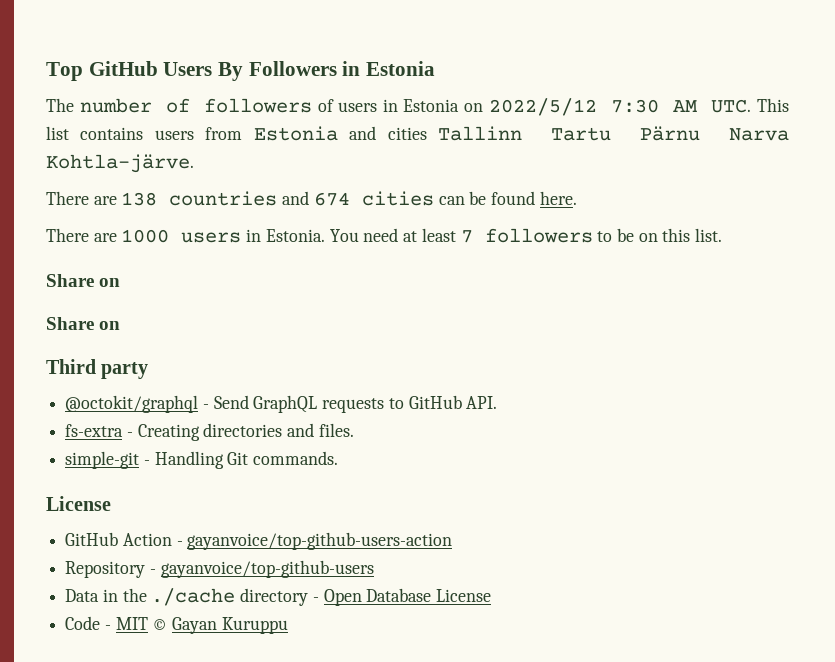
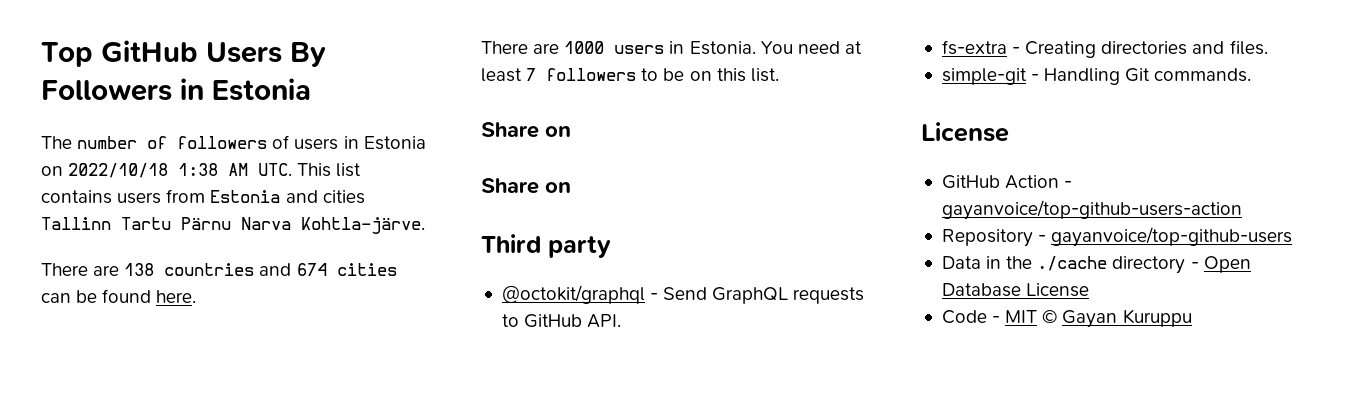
- The number of followers of users in Estonia on 2022/5/12 7:30 AM UTC. This list contains users from Estonia and cities Tallinn Tartu Pärnu Narva Kohtla-järve.
+ The number of followers of users in Estonia on 2022/10/18 1:38 AM UTC. This list contains users from Estonia and cities Tallinn Tartu Pärnu Narva Kohtla-järve.

